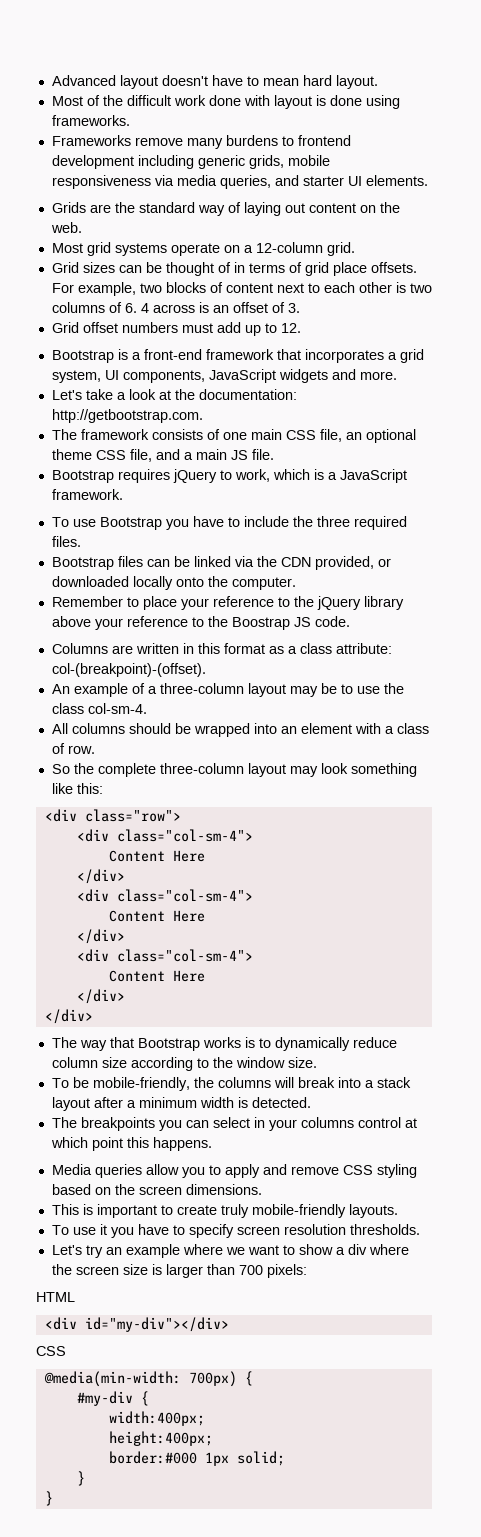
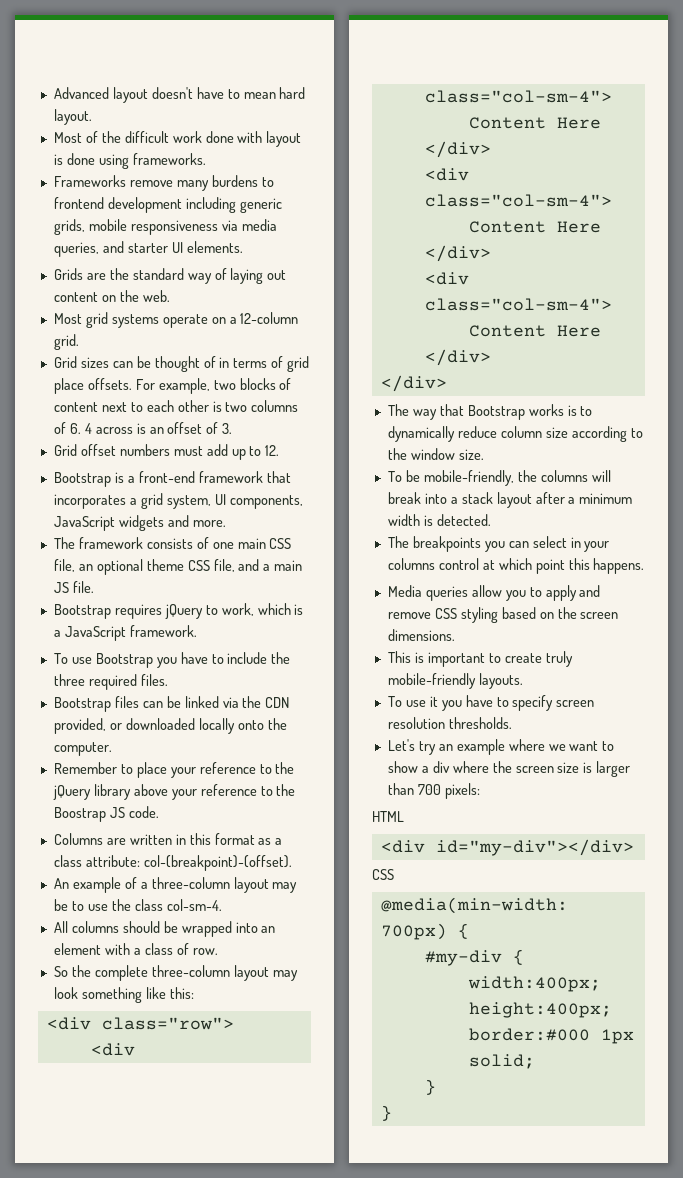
- Let's take a look at the documentation: http://getbootstrap.com.

